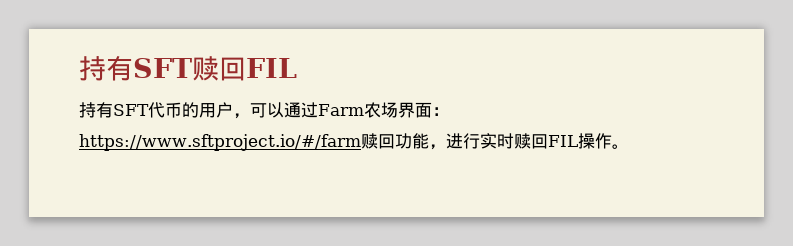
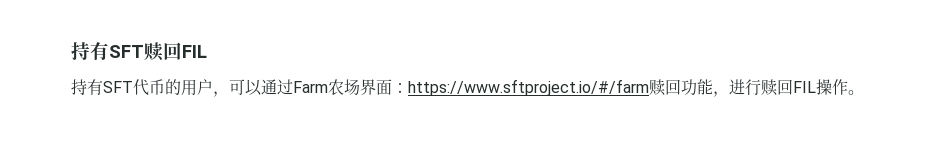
- 持有SFT代币的用户，可以通过Farm农场界面：https://www.sftproject.io/#/farm赎回功能，进行实时赎回FIL操作。
+ 持有SFT代币的用户，可以通过Farm农场界面：https://www.sftproject.io/#/farm赎回功能，进行赎回FIL操作。

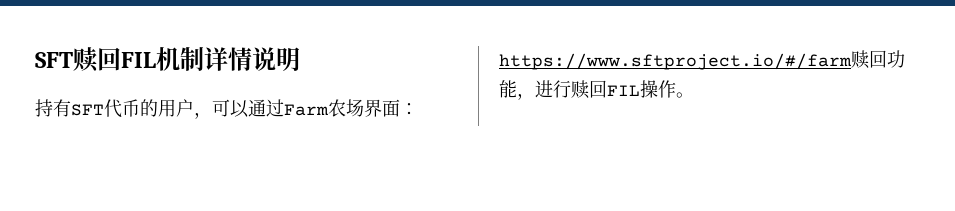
- 持有SFT赎回FIL
+ SFT赎回FIL机制详情说明

